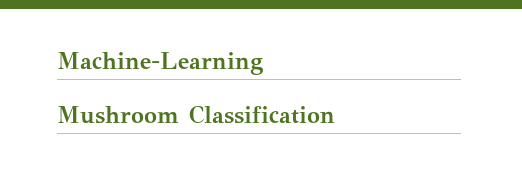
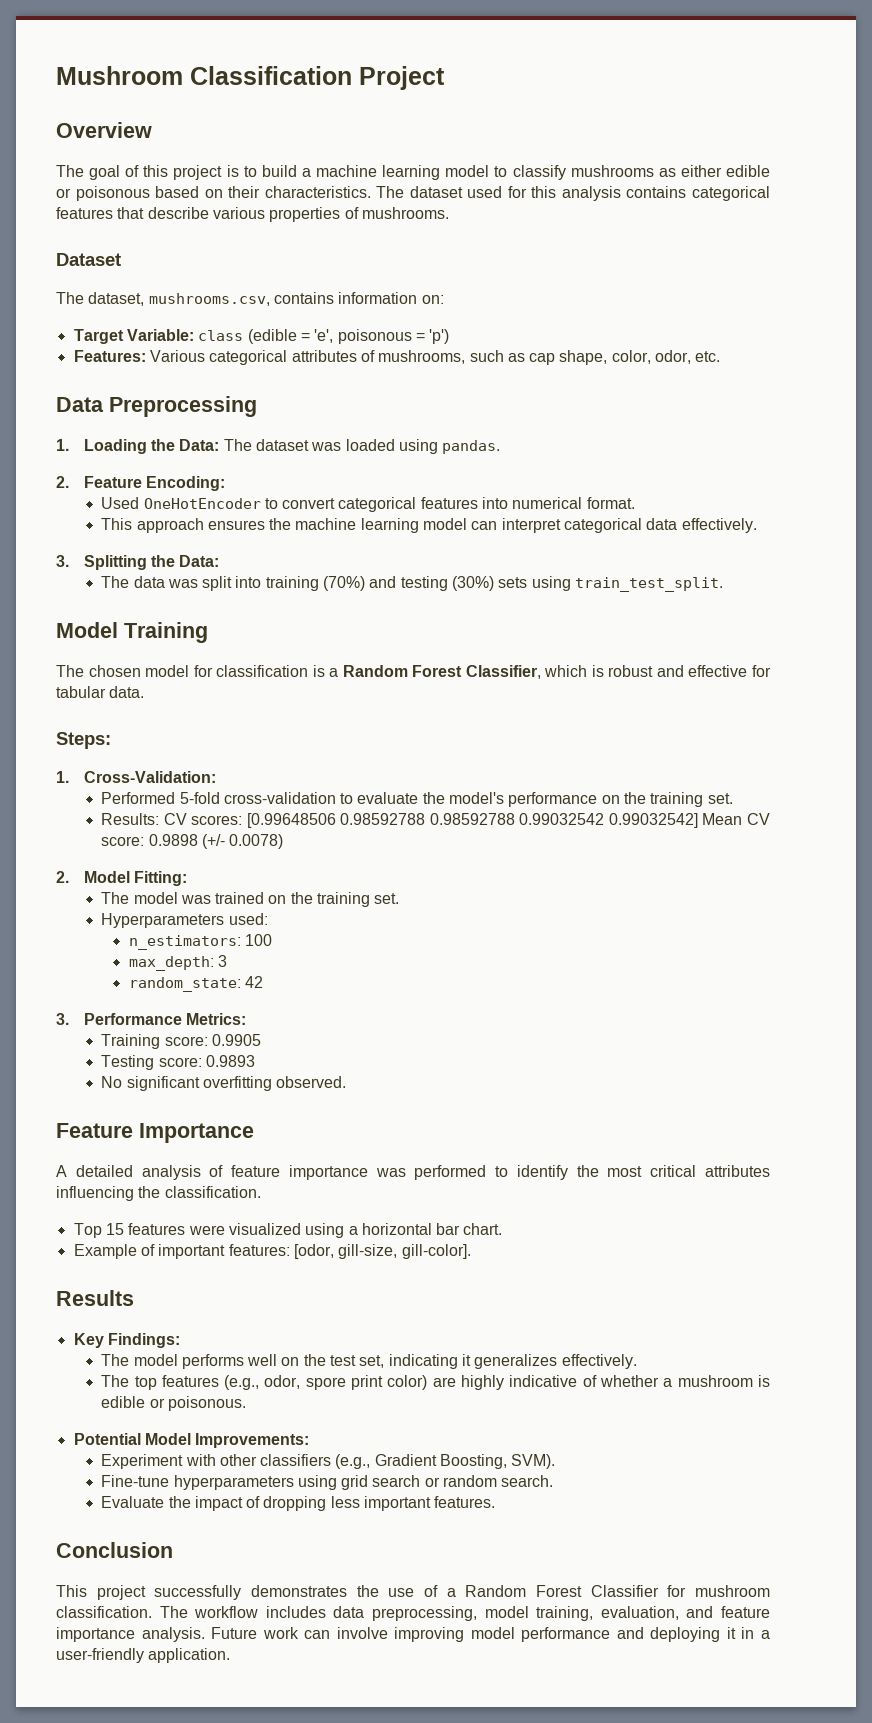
- Machine-Learning
- Mushroom Classification
+ Mushroom Classification Project
+ Overview
+ The goal of this project is to build a machine learning model to classify mushrooms as either edible or poisonous based on their characteristics. The dataset used for this analysis contains categorical features that describe various properties of mushrooms.
+ Dataset
+ The dataset, mushrooms.csv, contains information on:
+ Target Variable: class (edible = 'e', poisonous = 'p')
+ Features: Various categorical attributes of mushrooms, such as cap shape, color, odor, etc.
+ Data Preprocessing
+ 1. Loading the Data: The dataset was loaded using pandas.
+ 2. Feature Encoding:
+ Used OneHotEncoder to convert categorical features into numerical format.
+ This approach ensures the machine learning model can interpret categorical data effectively.
+ 3. Splitting the Data:
+ The data was split into training (70%) and testing (30%) sets using train_test_split.
+ Model Training
+ The chosen model for classification is a Random Forest Classifier, which is robust and effective for tabular data.
+ Steps:
+ 1. Cross-Validation:
+ Performed 5-fold cross-validation to evaluate the model's performance on the training set.
+ Results: CV scores: [0.99648506 0.98592788 0.98592788 0.99032542 0.99032542] Mean CV score: 0.9898 (+/- 0.0078)
+ 2. Model Fitting:
+ The model was trained on the training set.
+ Hyperparameters used:
+ n_estimators: 100
+ max_depth: 3
+ random_state: 42
+ 3. Performance Metrics:
+ Training score: 0.9905
+ Testing score: 0.9893
+ No significant overfitting observed.
+ Feature Importance
+ A detailed analysis of feature importance was performed to identify the most critical attributes influencing the classification.
+ Top 15 features were visualized using a horizontal bar chart.
+ Example of important features: [odor, gill-size, gill-color].
+ Results
+ Key Findings:
+ The model performs well on the test set, indicating it generalizes effectively.
+ The top features (e.g., odor, spore print color) are highly indicative of whether a mushroom is edible or poisonous.
+ Potential Model Improvements:
+ Experiment with other classifiers (e.g., Gradient Boosting, SVM).
+ Fine-tune hyperparameters using grid search or random search.
+ Evaluate the impact of dropping less important features.
+ Conclusion
+ This project successfully demonstrates the use of a Random Forest Classifier for mushroom classification. The workflow includes data preprocessing, model training, evaluation, and feature importance analysis. Future work can involve improving model performance and deploying it in a user-friendly application.

